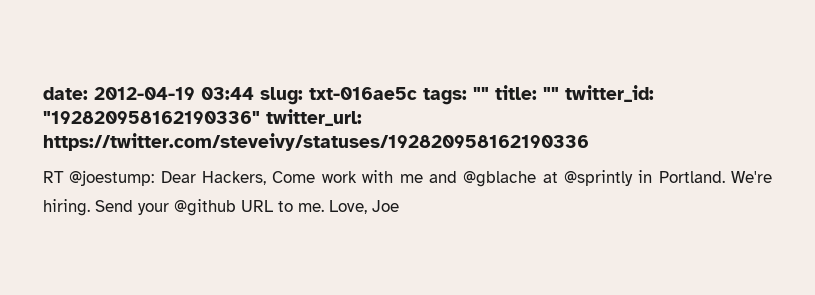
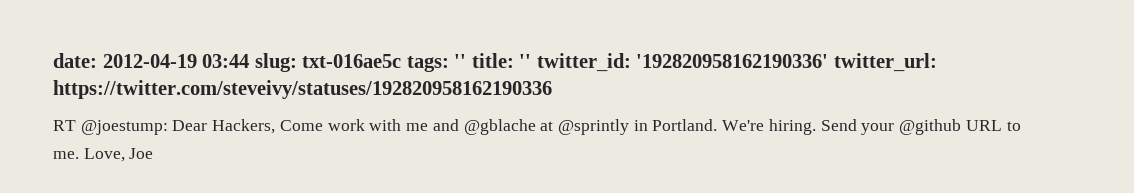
- date: 2012-04-19 03:44 slug: txt-016ae5c tags: "" title: "" twitter_id: "192820958162190336" twitter_url: https://twitter.com/steveivy/statuses/192820958162190336
+ date: 2012-04-19 03:44 slug: txt-016ae5c tags: '' title: '' twitter_id: '192820958162190336' twitter_url: https://twitter.com/steveivy/statuses/192820958162190336

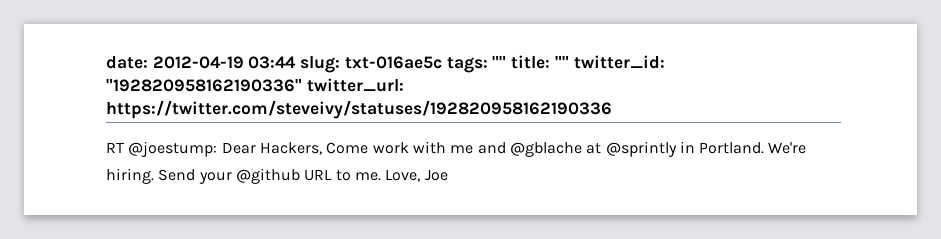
- date: 2012-04-19 03:44 slug: txt-016ae5c tags: '' title: '' twitter_id: '192820958162190336' twitter_url: https://twitter.com/steveivy/statuses/192820958162190336
+ date: 2012-04-19 03:44 slug: txt-016ae5c tags: "" title: "" twitter_id: "192820958162190336" twitter_url: https://twitter.com/steveivy/statuses/192820958162190336

